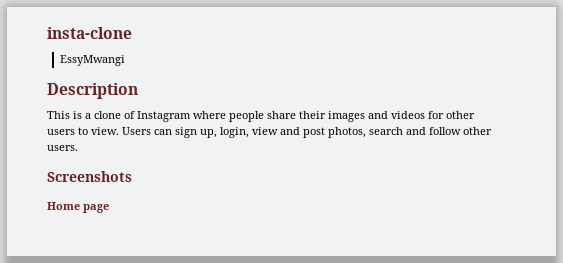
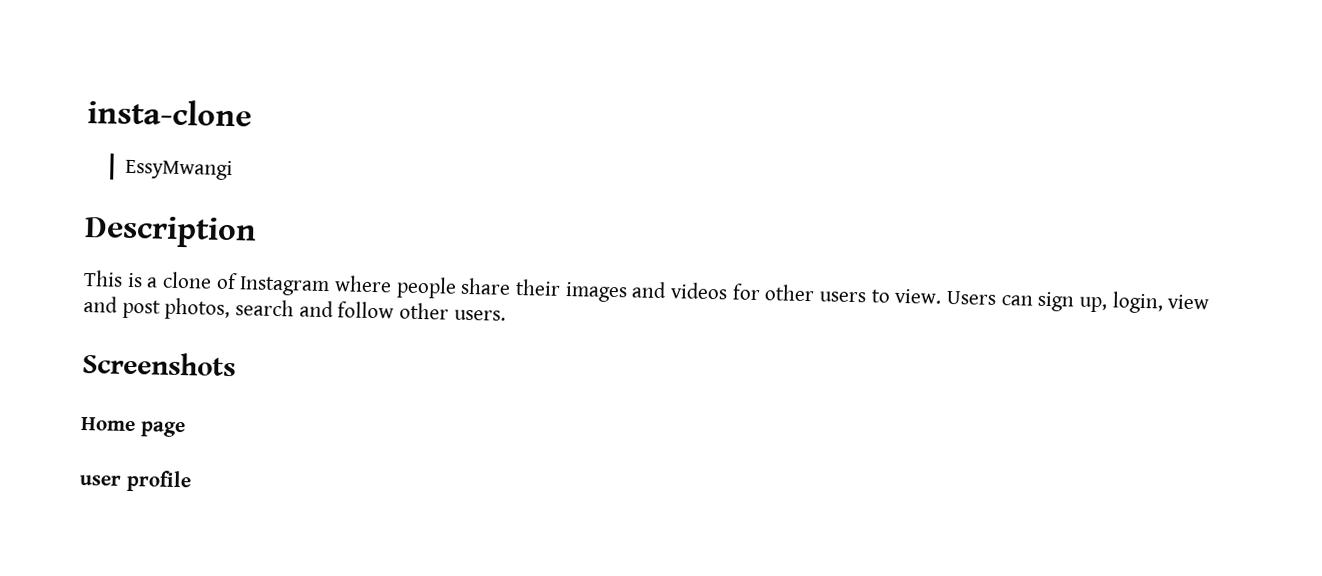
+ user profile

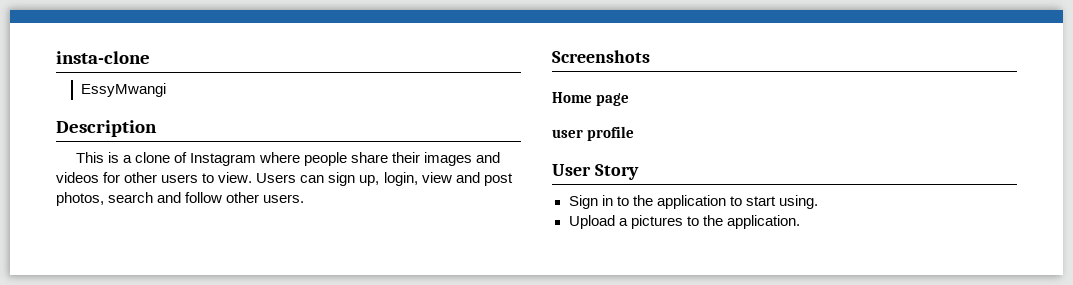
+ User Story
+ Sign in to the application to start using.
+ Upload a pictures to the application.

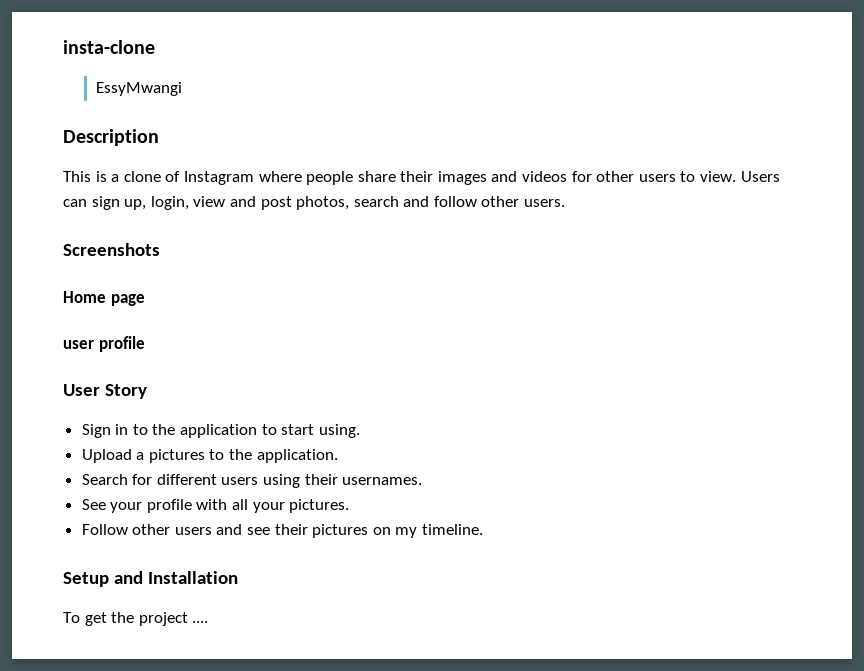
+ Search for different users using their usernames.
+ See your profile with all your pictures.
+ Follow other users and see their pictures on my timeline.
+ Setup and Installation
+ To get the project ....

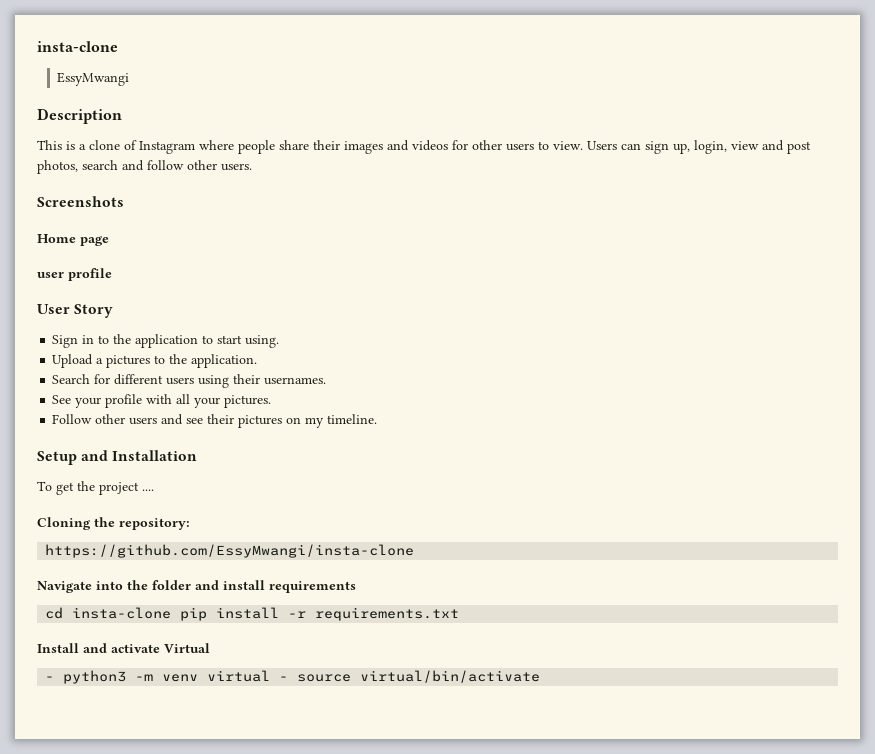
+ Cloning the repository:
+ https://github.com/EssyMwangi/insta-clone
+ Navigate into the folder and install requirements
+ cd insta-clone pip install -r requirements.txt
+ Install and activate Virtual
+ - python3 -m venv virtual - source virtual/bin/activate

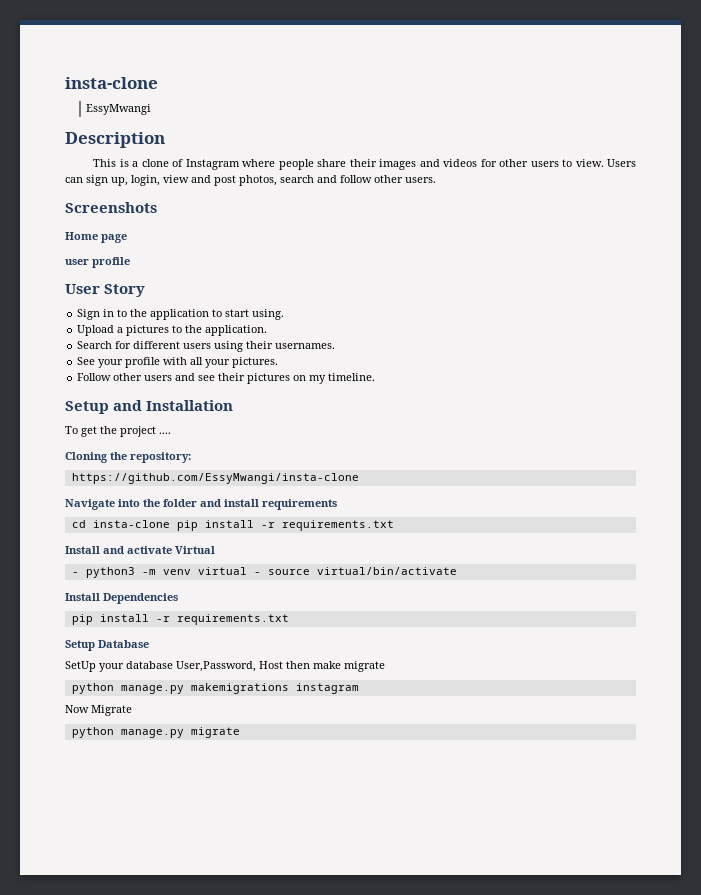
+ Install Dependencies
+ pip install -r requirements.txt
+ Setup Database
+ SetUp your database User,Password, Host then make migrate
+ python manage.py makemigrations instagram
+ Now Migrate
+ python manage.py migrate

